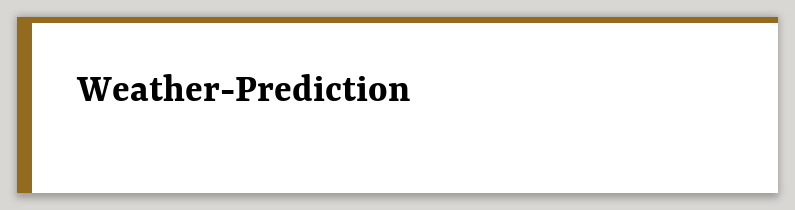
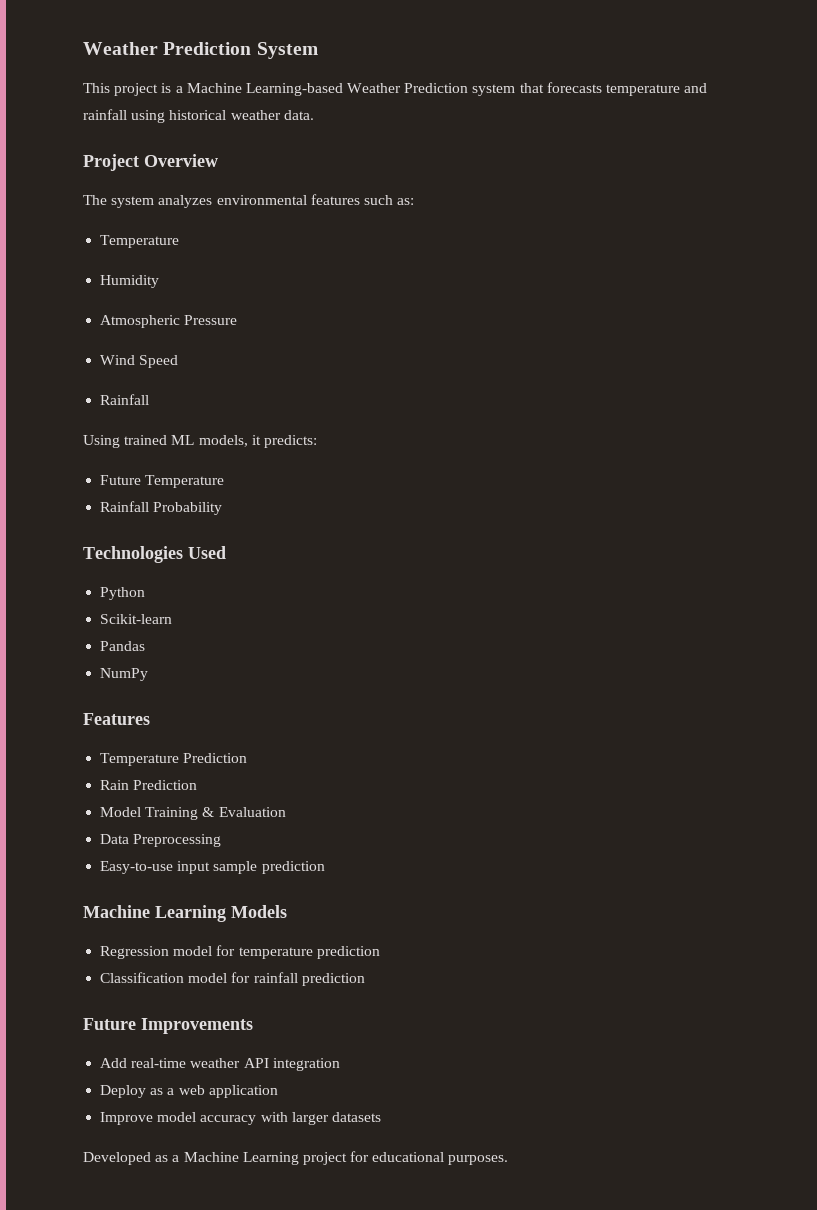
- Weather-Prediction
+ Weather Prediction System
+ This project is a Machine Learning-based Weather Prediction system that forecasts temperature and rainfall using historical weather data.
+ Project Overview
+ The system analyzes environmental features such as:
+ Temperature
+ Humidity
+ Atmospheric Pressure
+ Wind Speed
+ Rainfall
+ Using trained ML models, it predicts:
+ Future Temperature
+ Rainfall Probability
+ Technologies Used
+ Python
+ Scikit-learn
+ Pandas
+ NumPy
+ Features
+ Temperature Prediction
+ Rain Prediction
+ Model Training & Evaluation
+ Data Preprocessing
+ Easy-to-use input sample prediction
+ Machine Learning Models
+ Regression model for temperature prediction
+ Classification model for rainfall prediction
+ Future Improvements
+ Add real-time weather API integration
+ Deploy as a web application
+ Improve model accuracy with larger datasets
+ Developed as a Machine Learning project for educational purposes.

